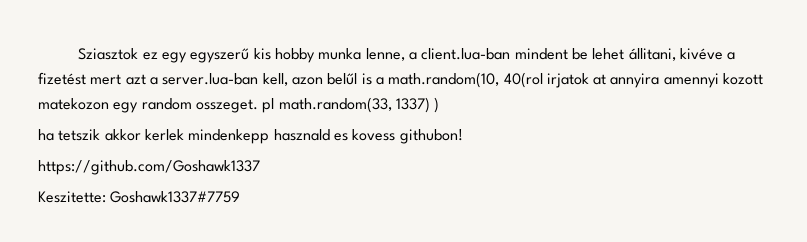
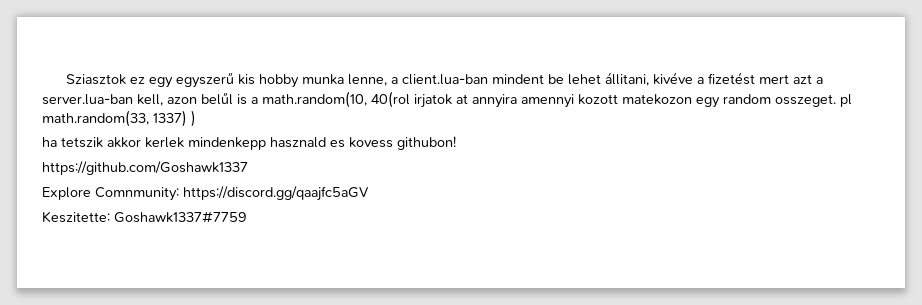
+ Explore Comnmunity: https://discord.gg/qaajfc5aGV

